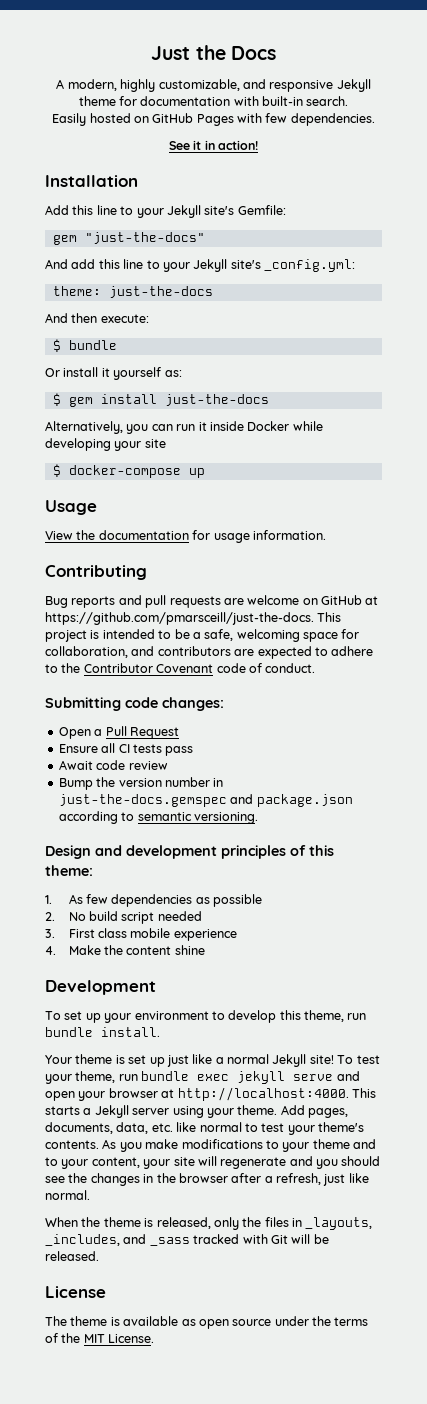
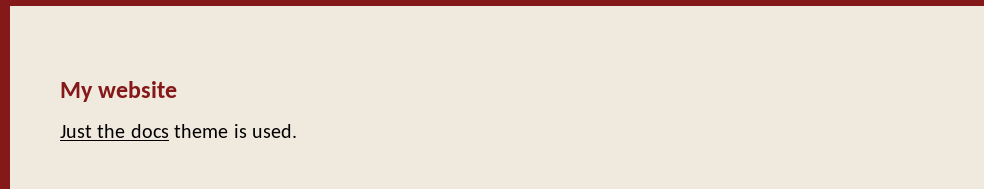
- Just the Docs
- A modern, highly customizable, and responsive Jekyll theme for documentation with built-in search.
- Easily hosted on GitHub Pages with few dependencies.
- See it in action!
- Installation
- Add this line to your Jekyll site's Gemfile:
- gem "just-the-docs"
- And add this line to your Jekyll site's _config.yml:
- theme: just-the-docs
- And then execute:
- $ bundle
- Or install it yourself as:
- $ gem install just-the-docs
- Alternatively, you can run it inside Docker while developing your site
- $ docker-compose up
- Usage
- View the documentation for usage information.
- Contributing
- Bug reports and pull requests are welcome on GitHub at https://github.com/pmarsceill/just-the-docs. This project is intended to be a safe, welcoming space for collaboration, and contributors are expected to adhere to the Contributor Covenant code of conduct.
- Submitting code changes:
- Open a Pull Request
- Ensure all CI tests pass
- Await code review
- Bump the version number in just-the-docs.gemspec and package.json according to semantic versioning.
- Design and development principles of this theme:
- 1. As few dependencies as possible
- 2. No build script needed
- 3. First class mobile experience
- 4. Make the content shine
- Development
- To set up your environment to develop this theme, run bundle install.
- Your theme is set up just like a normal Jekyll site! To test your theme, run bundle exec jekyll serve and open your browser at http://localhost:4000. This starts a Jekyll server using your theme. Add pages, documents, data, etc. like normal to test your theme's contents. As you make modifications to your theme and to your content, your site will regenerate and you should see the changes in the browser after a refresh, just like normal.
- When the theme is released, only the files in _layouts, _includes, and _sass tracked with Git will be released.
- License
- The theme is available as open source under the terms of the MIT License.
+ My website
+ Just the docs theme is used.

